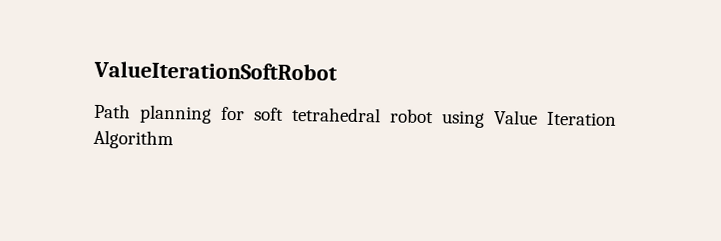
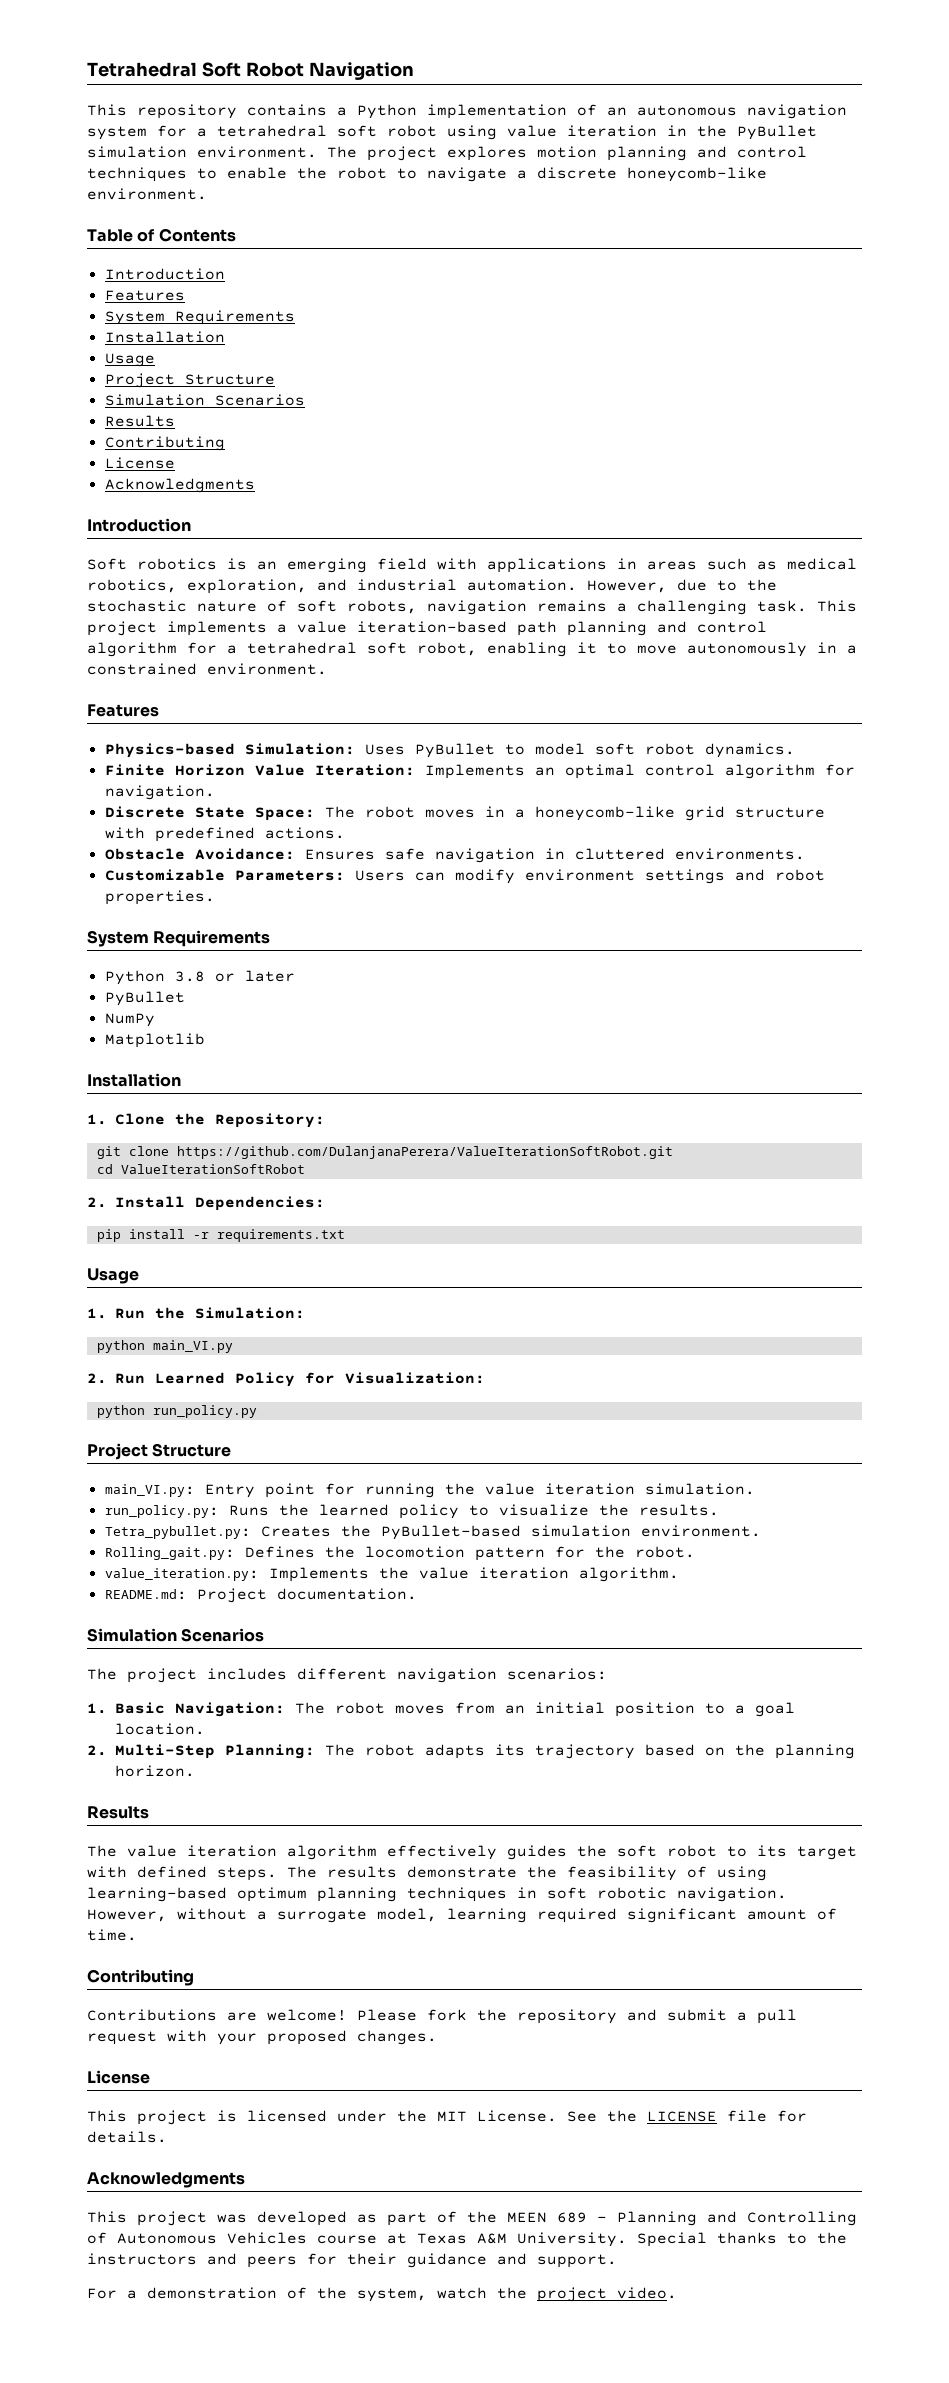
- ValueIterationSoftRobot
- Path planning for soft tetrahedral robot using Value Iteration Algorithm
+ Tetrahedral Soft Robot Navigation
+ This repository contains a Python implementation of an autonomous navigation system for a tetrahedral soft robot using value iteration in the PyBullet simulation environment. The project explores motion planning and control techniques to enable the robot to navigate a discrete honeycomb-like environment.
+ Table of Contents
+ Introduction
+ Features
+ System Requirements
+ Installation
+ Usage
+ Project Structure
+ Simulation Scenarios
+ Results
+ Contributing
+ License
+ Acknowledgments
+ Introduction
+ Soft robotics is an emerging field with applications in areas such as medical robotics, exploration, and industrial automation. However, due to the stochastic nature of soft robots, navigation remains a challenging task. This project implements a value iteration-based path planning and control algorithm for a tetrahedral soft robot, enabling it to move autonomously in a constrained environment.
+ Features
+ Physics-based Simulation: Uses PyBullet to model soft robot dynamics.
+ Finite Horizon Value Iteration: Implements an optimal control algorithm for navigation.
+ Discrete State Space: The robot moves in a honeycomb-like grid structure with predefined actions.
+ Obstacle Avoidance: Ensures safe navigation in cluttered environments.
+ Customizable Parameters: Users can modify environment settings and robot properties.
+ System Requirements
+ Python 3.8 or later
+ PyBullet
+ NumPy
+ Matplotlib
+ Installation
+ 1. Clone the Repository:
+ git clone https://github.com/DulanjanaPerera/ValueIterationSoftRobot.git
+ cd ValueIterationSoftRobot
+ 2. Install Dependencies:
+ pip install -r requirements.txt
+ Usage
+ 1. Run the Simulation:
+ python main_VI.py
+ 2. Run Learned Policy for Visualization:
+ python run_policy.py
+ Project Structure
+ main_VI.py: Entry point for running the value iteration simulation.
+ run_policy.py: Runs the learned policy to visualize the results.
+ Tetra_pybullet.py: Creates the PyBullet-based simulation environment.
+ Rolling_gait.py: Defines the locomotion pattern for the robot.
+ value_iteration.py: Implements the value iteration algorithm.
+ README.md: Project documentation.
+ Simulation Scenarios
+ The project includes different navigation scenarios:
+ 1. Basic Navigation: The robot moves from an initial position to a goal location.
+ 2. Multi-Step Planning: The robot adapts its trajectory based on the planning horizon.
+ Results
+ The value iteration algorithm effectively guides the soft robot to its target with defined steps. The results demonstrate the feasibility of using learning-based optimum planning techniques in soft robotic navigation. However, without a surrogate model, learning required significant amount of time.
+ Contributing
+ Contributions are welcome! Please fork the repository and submit a pull request with your proposed changes.
+ License
+ This project is licensed under the MIT License. See the LICENSE file for details.
+ Acknowledgments
+ This project was developed as part of the MEEN 689 – Planning and Controlling of Autonomous Vehicles course at Texas A&M University. Special thanks to the instructors and peers for their guidance and support.
+ For a demonstration of the system, watch the project video.

